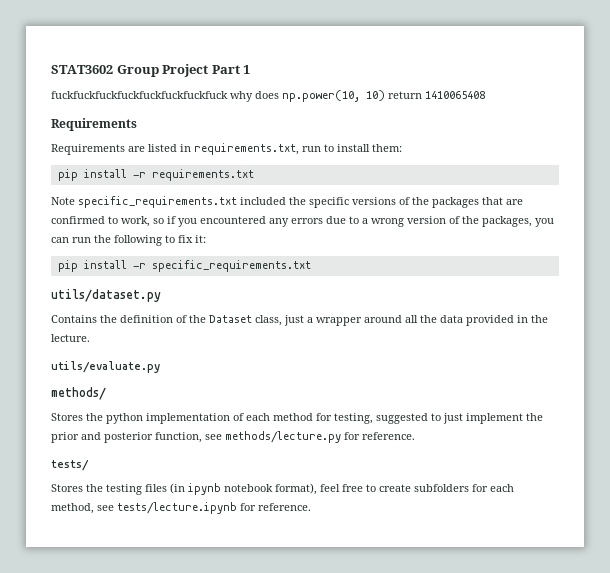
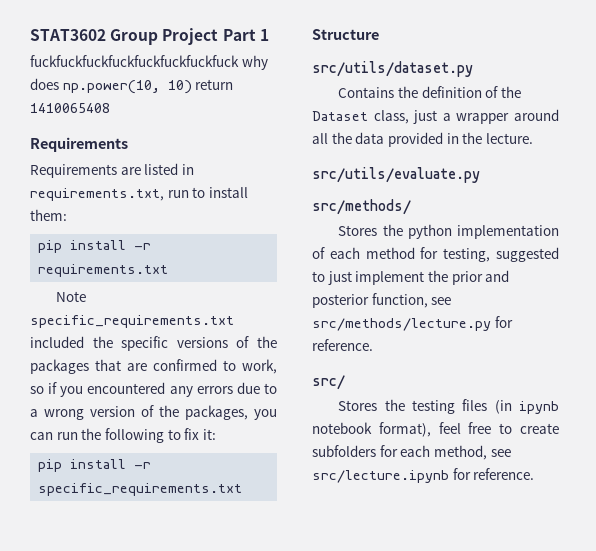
- utils/dataset.py
+ Structure
+ src/utils/dataset.py
- utils/evaluate.py
- methods/
+ src/utils/evaluate.py
+ src/methods/
- Stores the python implementation of each method for testing, suggested to just implement the prior and posterior function, see methods/lecture.py for reference.
+ Stores the python implementation of each method for testing, suggested to just implement the prior and posterior function, see src/methods/lecture.py for reference.
- tests/
+ src/
- Stores the testing files (in ipynb notebook format), feel free to create subfolders for each method, see tests/lecture.ipynb for reference.
+ Stores the testing files (in ipynb notebook format), feel free to create subfolders for each method, see src/lecture.ipynb for reference.

